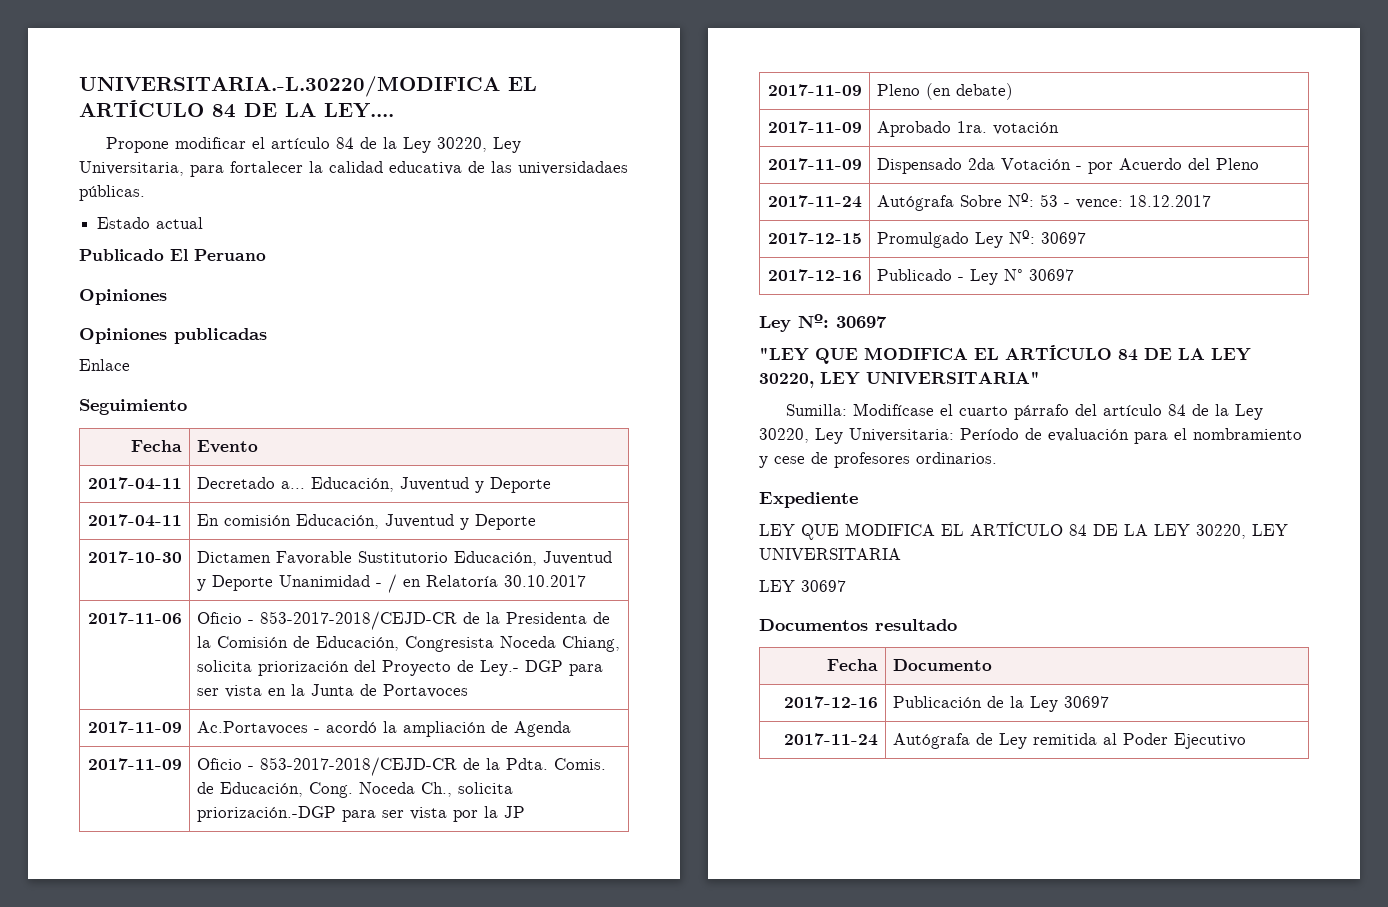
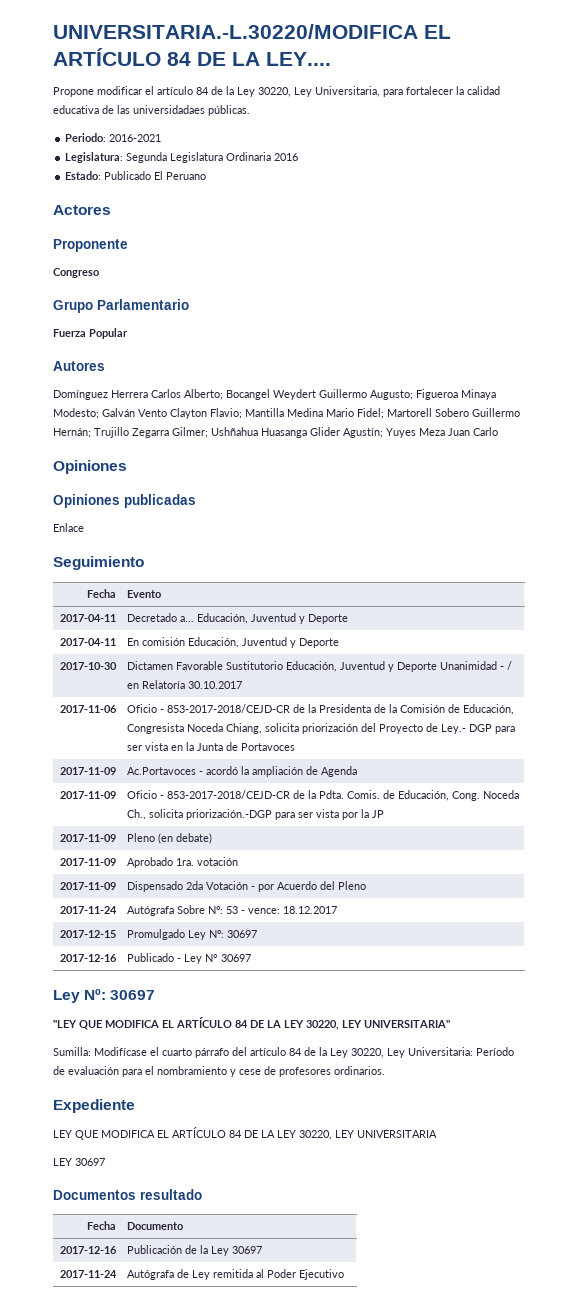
- Estado actual
- Publicado El Peruano
+ Periodo: 2016-2021
+ Legislatura: Segunda Legislatura Ordinaria 2016
+ Estado: Publicado El Peruano
+ Actores
+ Proponente
+ Congreso
+ Grupo Parlamentario
+ Fuerza Popular
+ Autores
+ Domínguez Herrera Carlos Alberto; Bocangel Weydert Guillermo Augusto; Figueroa Minaya Modesto; Galván Vento Clayton Flavio; Mantilla Medina Mario Fidel; Martorell Sobero Guillermo Hernán; Trujillo Zegarra Gilmer; Ushñahua Huasanga Glider Agustín; Yuyes Meza Juan Carlo

